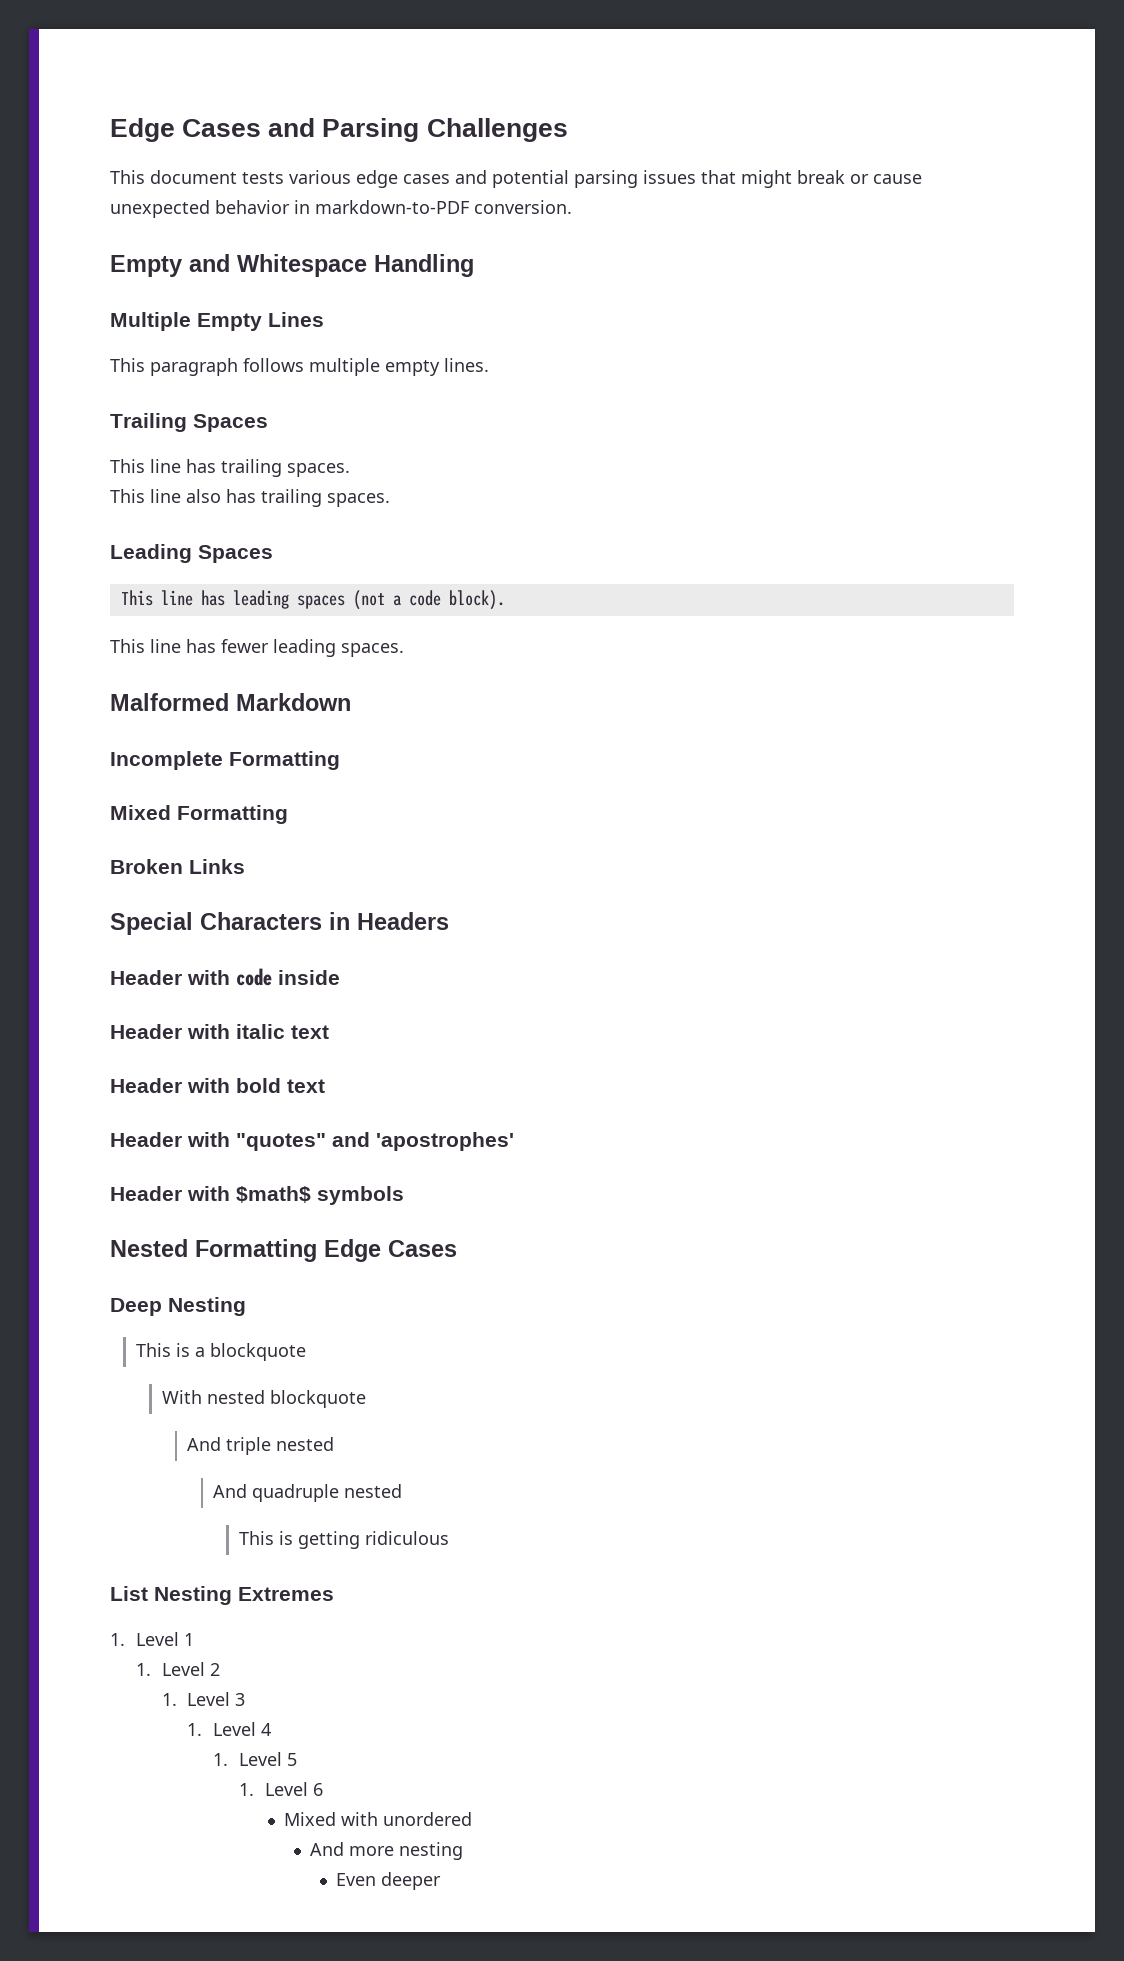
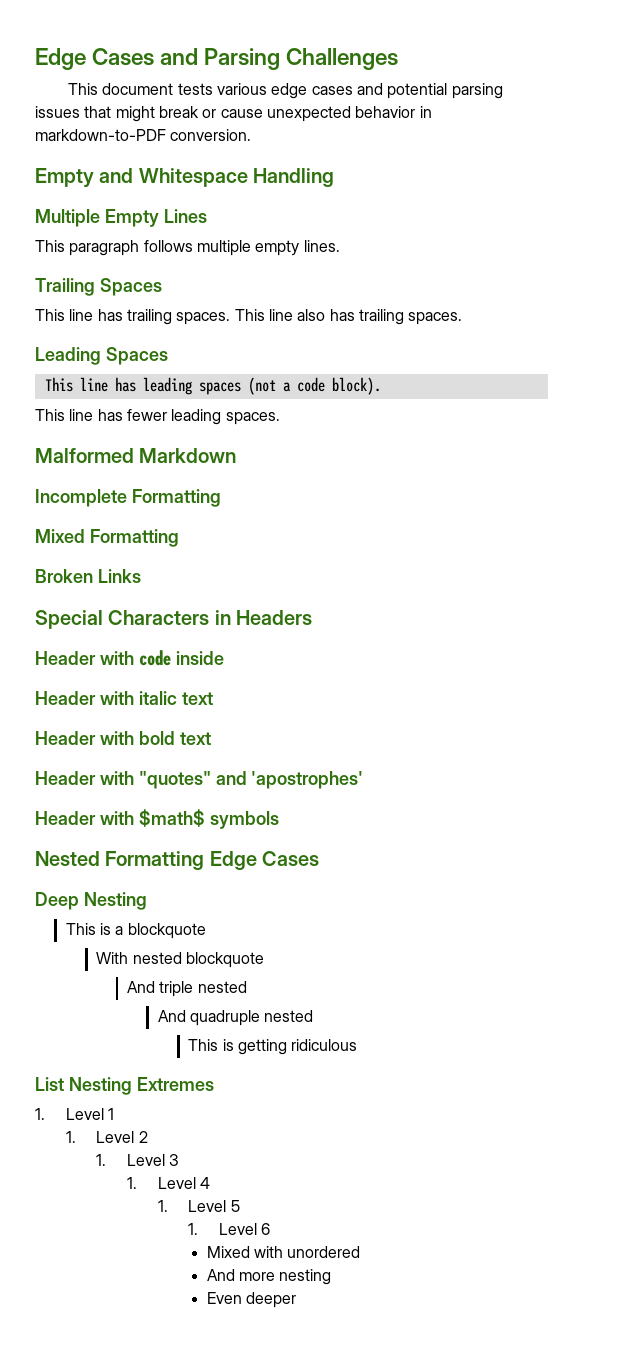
- This line has trailing spaces.
- This line also has trailing spaces.
+ This line has trailing spaces. This line also has trailing spaces.

